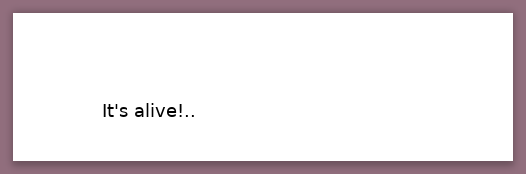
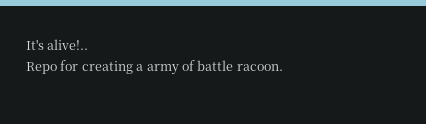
+ Repo for creating a army of battle racoon.

